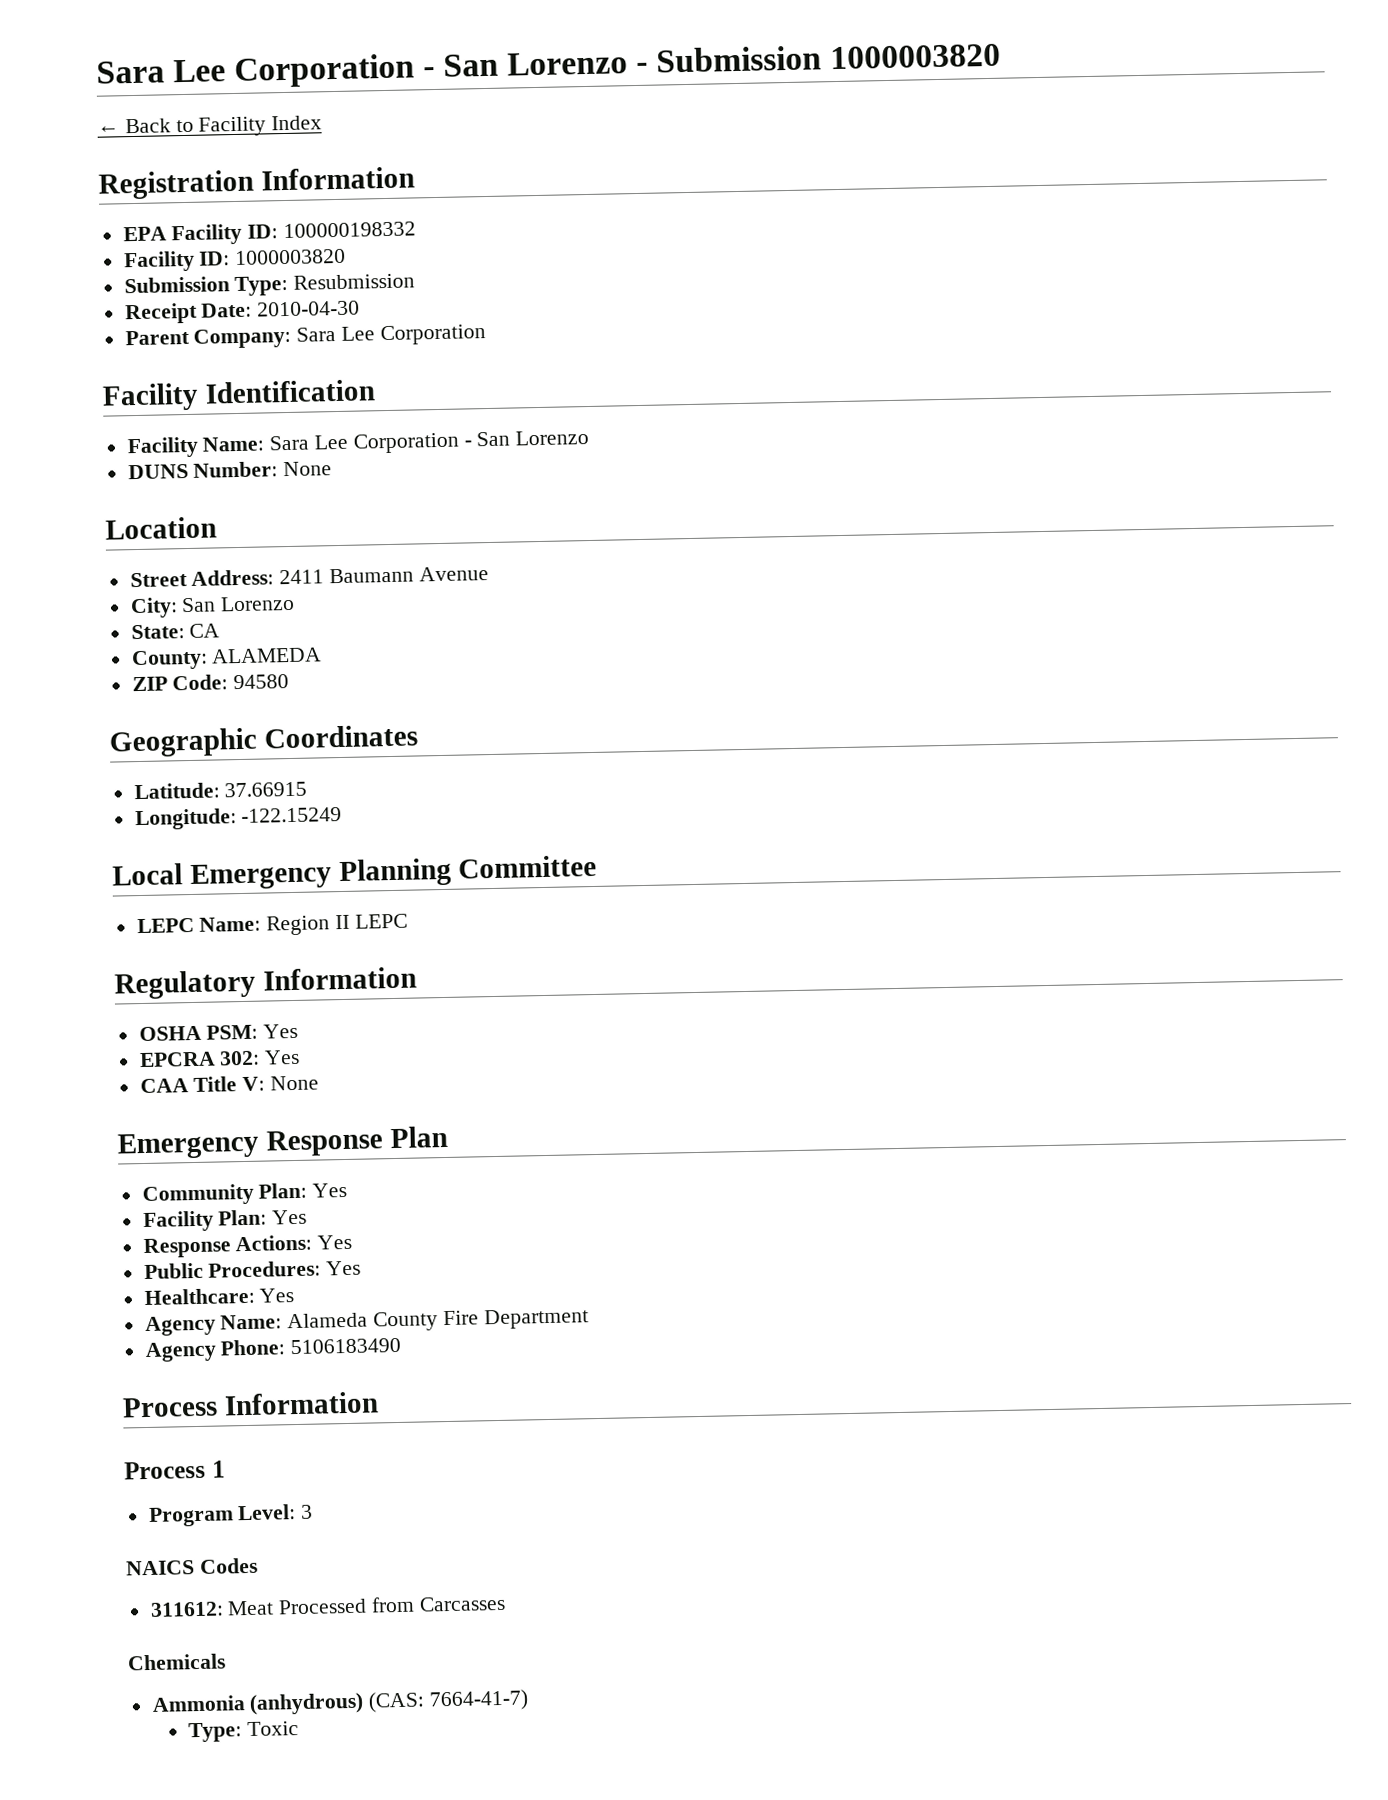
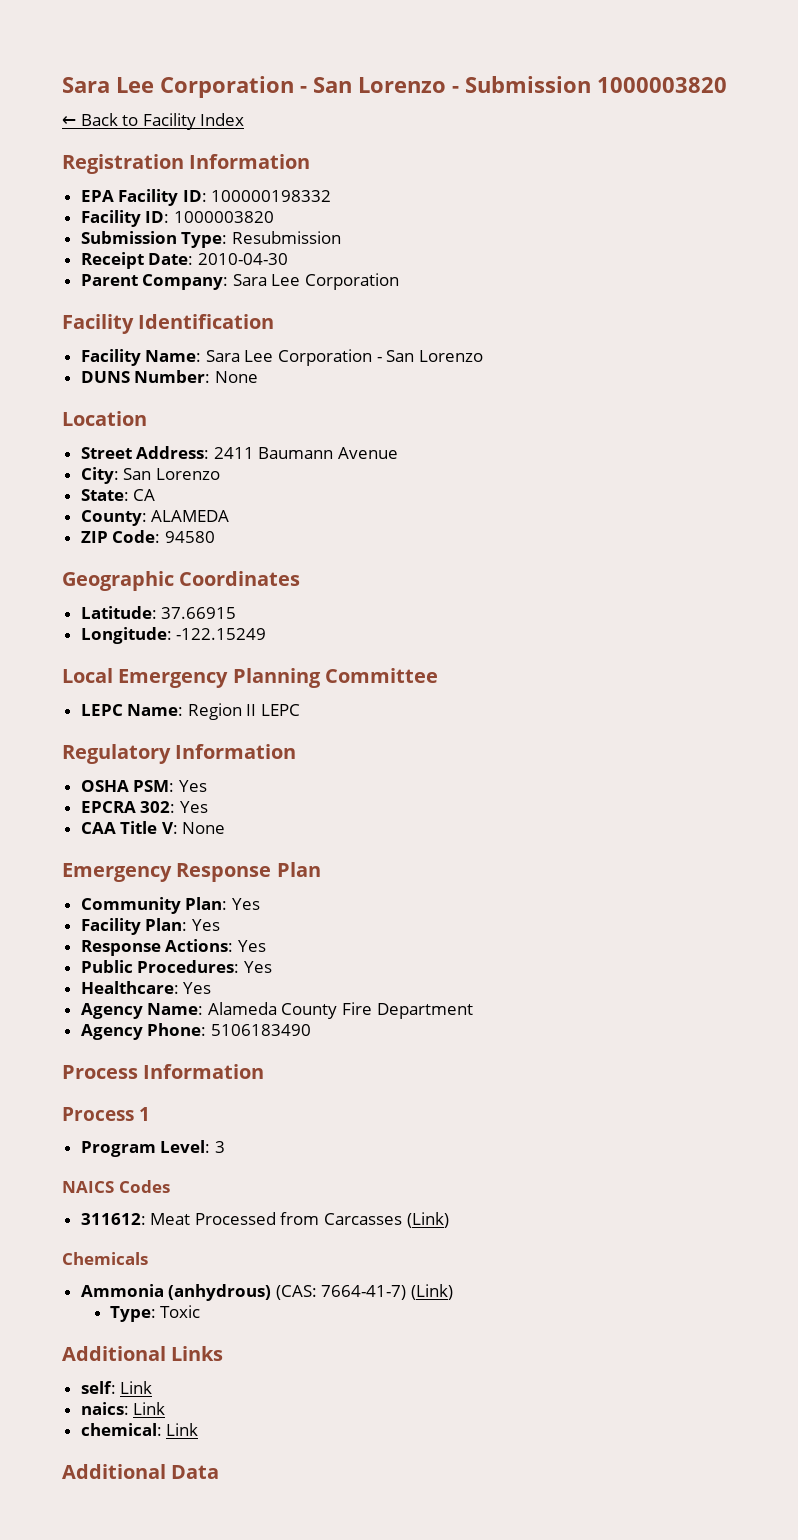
- 311612: Meat Processed from Carcasses
+ 311612: Meat Processed from Carcasses (Link)
- Ammonia (anhydrous) (CAS: 7664-41-7)
+ Ammonia (anhydrous) (CAS: 7664-41-7) (Link)
+ Additional Links
+ self: Link
+ naics: Link
+ chemical: Link
+ Additional Data

